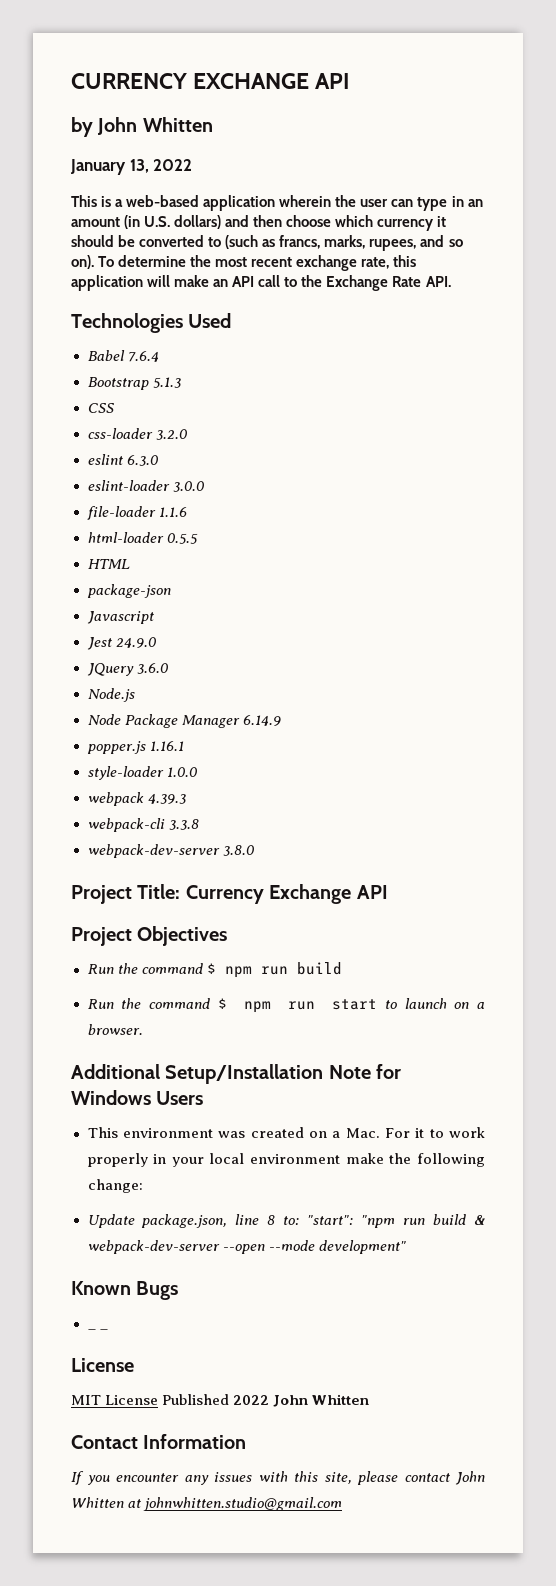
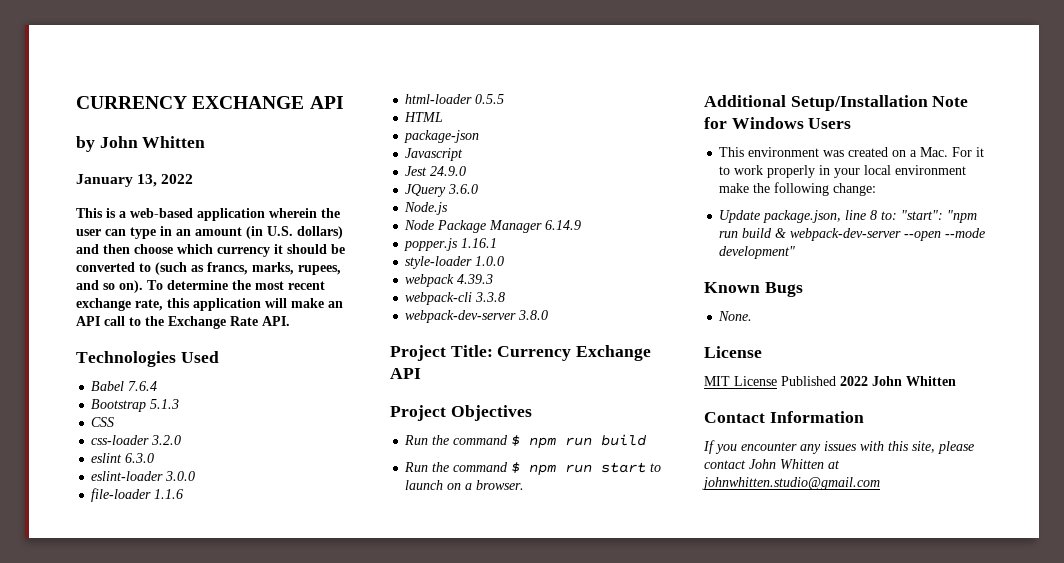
- _ _
+ None.

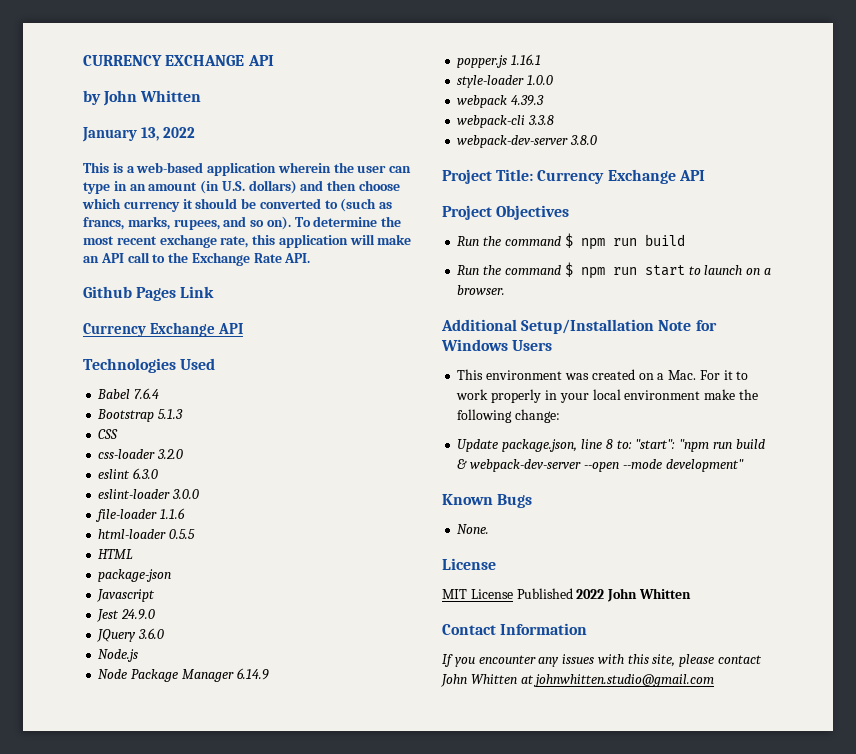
+ Github Pages Link
+ Currency Exchange API

